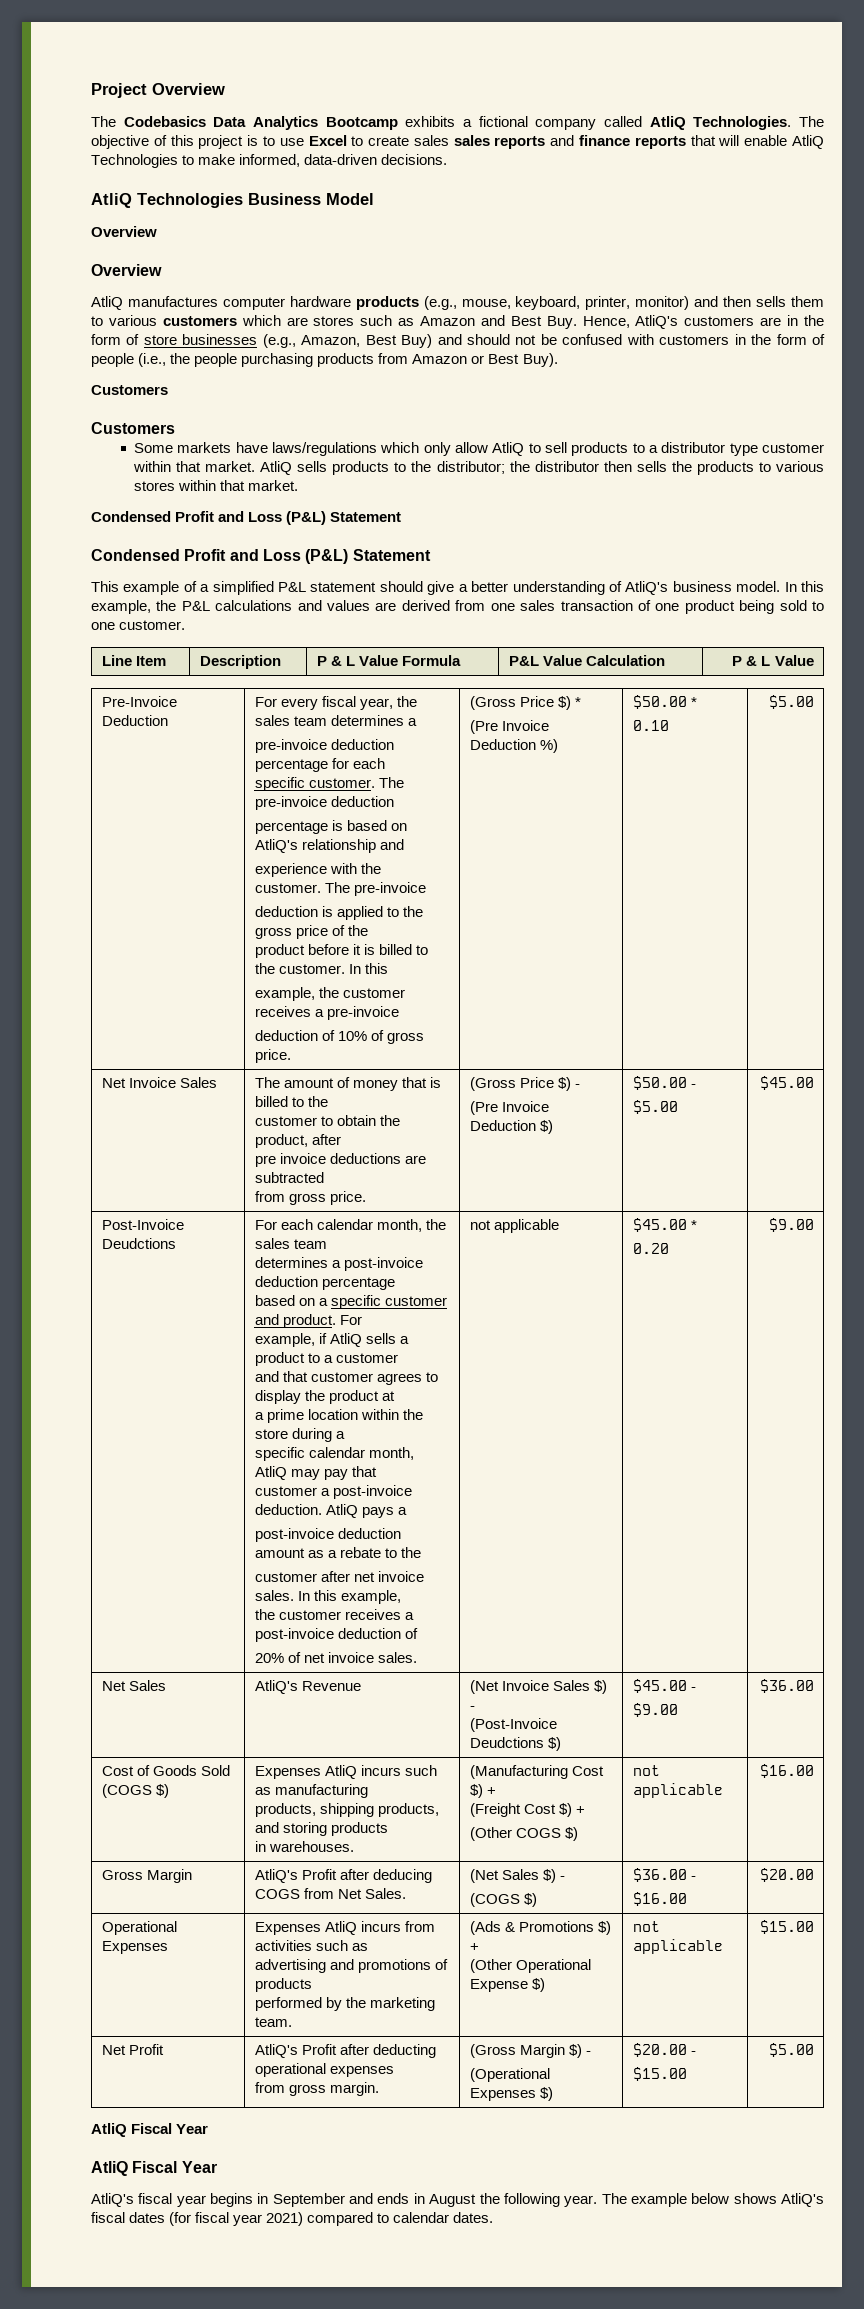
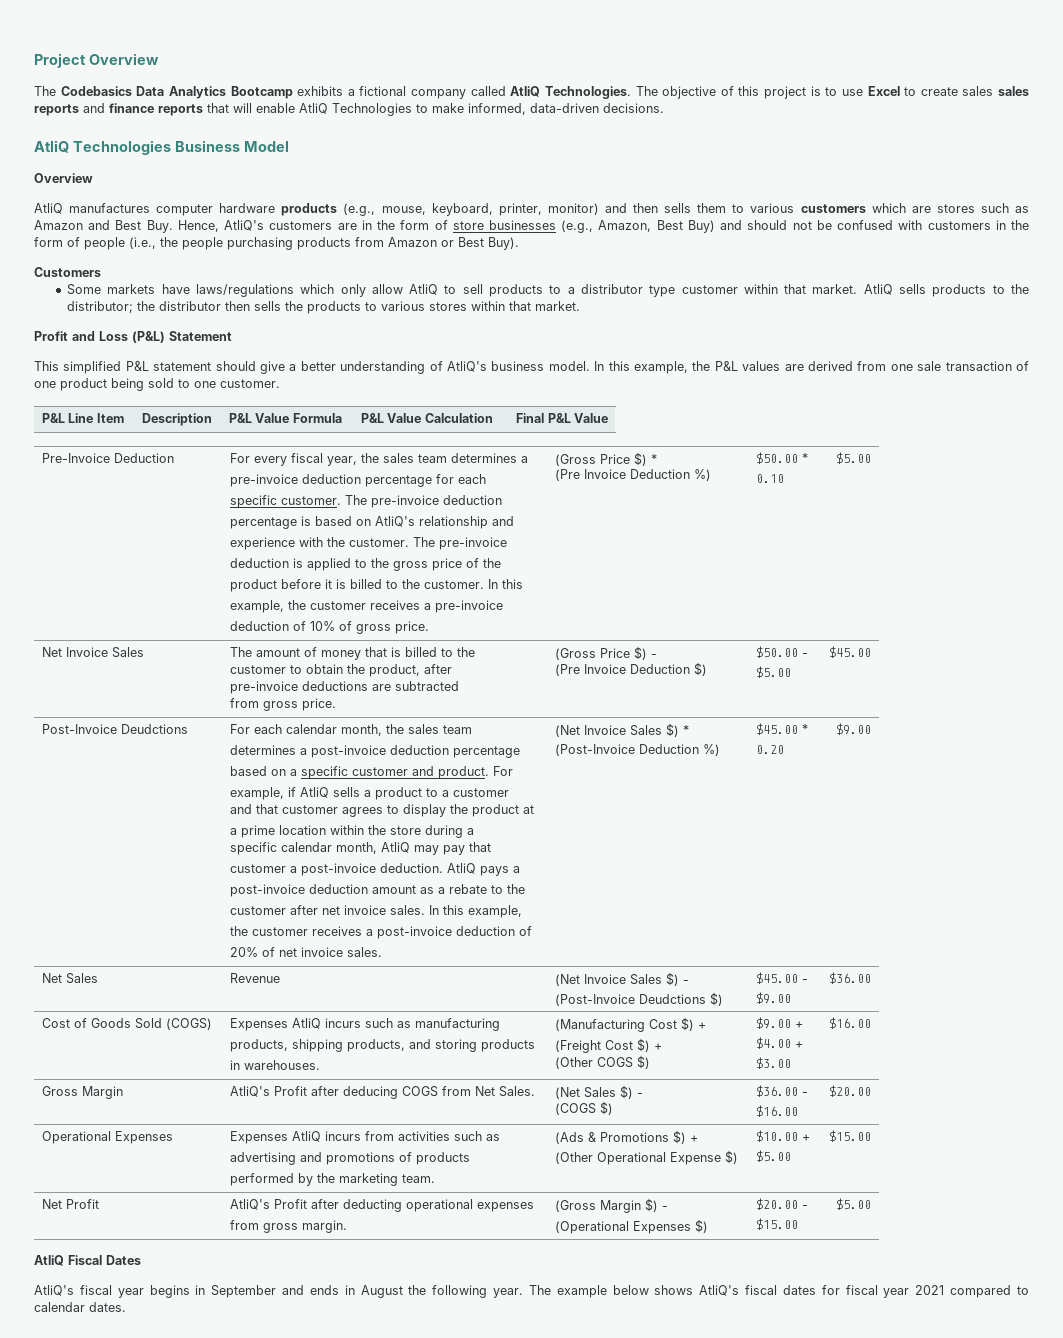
  AtliQ Technologies Business Model
- Overview
  AtliQ manufactures computer hardware products (e.g., mouse, keyboard, printer, monitor) and then sells them to various customers which are stores such as Amazon and Best Buy. Hence, AtliQ's customers are in the form of store businesses (e.g., Amazon, Best Buy) and should not be confused with customers in the form of people (i.e., the people purchasing products from Amazon or Best Buy).
- Customers
  AtliQ sells products to the distributor; the distributor then sells the products to various stores within that market.
- Condensed Profit and Loss (P&L) Statement
- Condensed Profit and Loss (P&L) Statement
+ Profit and Loss (P&L) Statement
- This example of a simplified P&L statement should give a better understanding of AtliQ's business model.
+ This simplified P&L statement should give a better understanding of AtliQ's business model.
- In this example, the P&L calculations and values are derived from one sales transaction of one product being sold to one customer.
+ In this example, the P&L values are derived from one sale transaction of one product being sold to one customer.
- Line Item | Description | P & L Value Formula | P&L Value Calculation | P & L Value
+ P&L Line Item | Description | P&L Value Formula | P&L Value Calculation | Final P&L Value
  Net Invoice Sales | The amount of money that is billed to the
  customer to obtain the product, after
- pre invoice deductions are subtracted
+ pre-invoice deductions are subtracted
- 20% of net invoice sales. | not applicable
+ 20% of net invoice sales. | (Net Invoice Sales $) *
+ (Post-Invoice Deduction %)
- Net Sales | AtliQ's Revenue | (Net Invoice Sales $) -
+ Net Sales | Revenue | (Net Invoice Sales $) -
- Cost of Goods Sold (COGS $) | Expenses AtliQ incurs such as manufacturing
+ Cost of Goods Sold (COGS) | Expenses AtliQ incurs such as manufacturing
  products, shipping products, and storing products
  in warehouses. | (Manufacturing Cost $) +
  (Freight Cost $) +
- (Other COGS $) | not applicable | $16.00
+ (Other COGS $) | $9.00 +
+ $4.00 +
+ $3.00 | $16.00
  Operational Expenses | Expenses AtliQ incurs from activities such as
  advertising and promotions of products
  performed by the marketing team. | (Ads & Promotions $) +
- (Other Operational Expense $) | not applicable | $15.00
+ (Other Operational Expense $) | $10.00 +
+ $5.00 | $15.00
  Net Profit | AtliQ's Profit after deducting operational expenses
  from gross margin. | (Gross Margin $) -
  (Operational Expenses $) | $20.00 -
  $15.00 | $5.00
- AtliQ Fiscal Year
- AtliQ Fiscal Year
+ AtliQ Fiscal Dates
- The example below shows AtliQ's fiscal dates (for fiscal year 2021) compared to calendar dates.
+ The example below shows AtliQ's fiscal dates for fiscal year 2021 compared to calendar dates.

